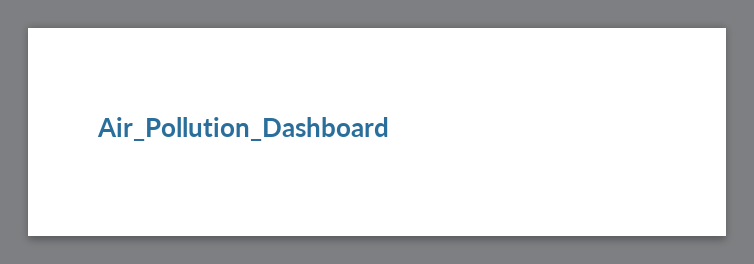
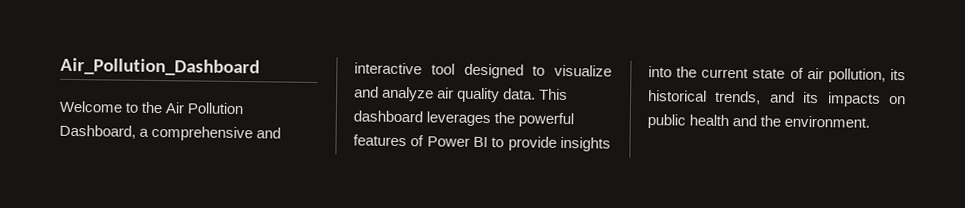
+ Welcome to the Air Pollution Dashboard, a comprehensive and interactive tool designed to visualize and analyze air quality data. This dashboard leverages the powerful features of Power BI to provide insights into the current state of air pollution, its historical trends, and its impacts on public health and the environment.

